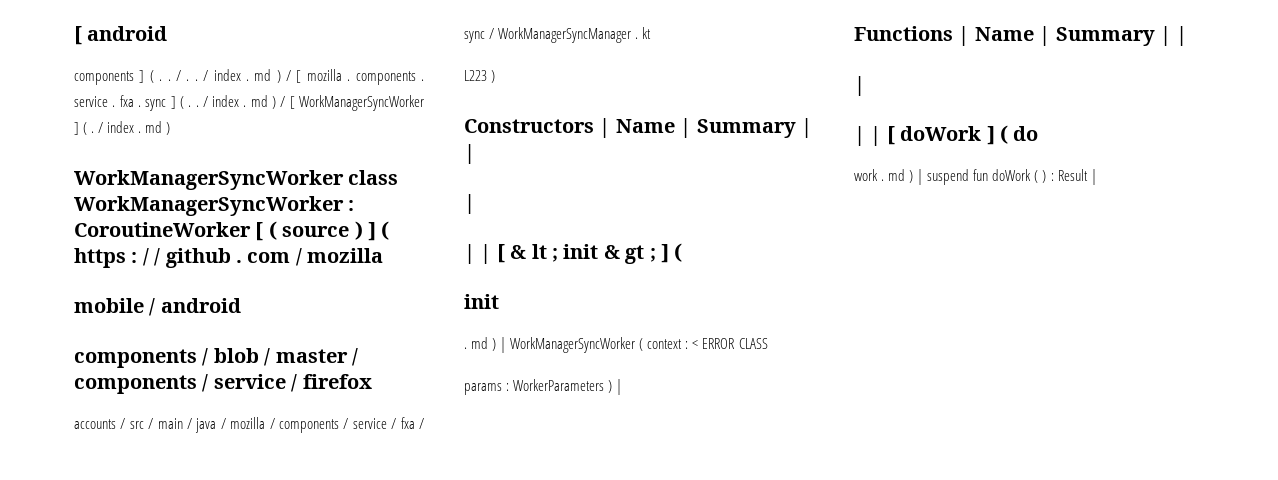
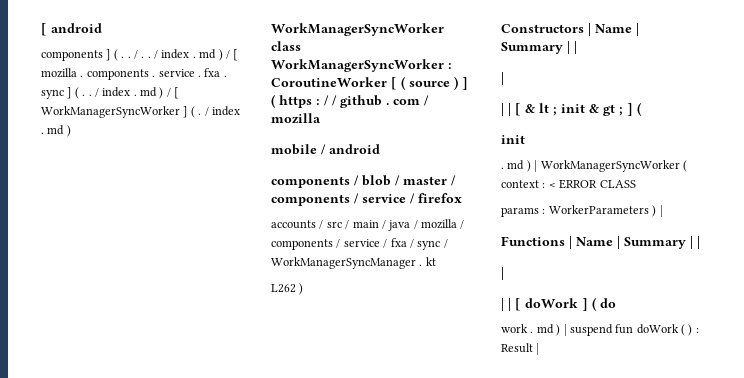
- L223 )
+ L262 )

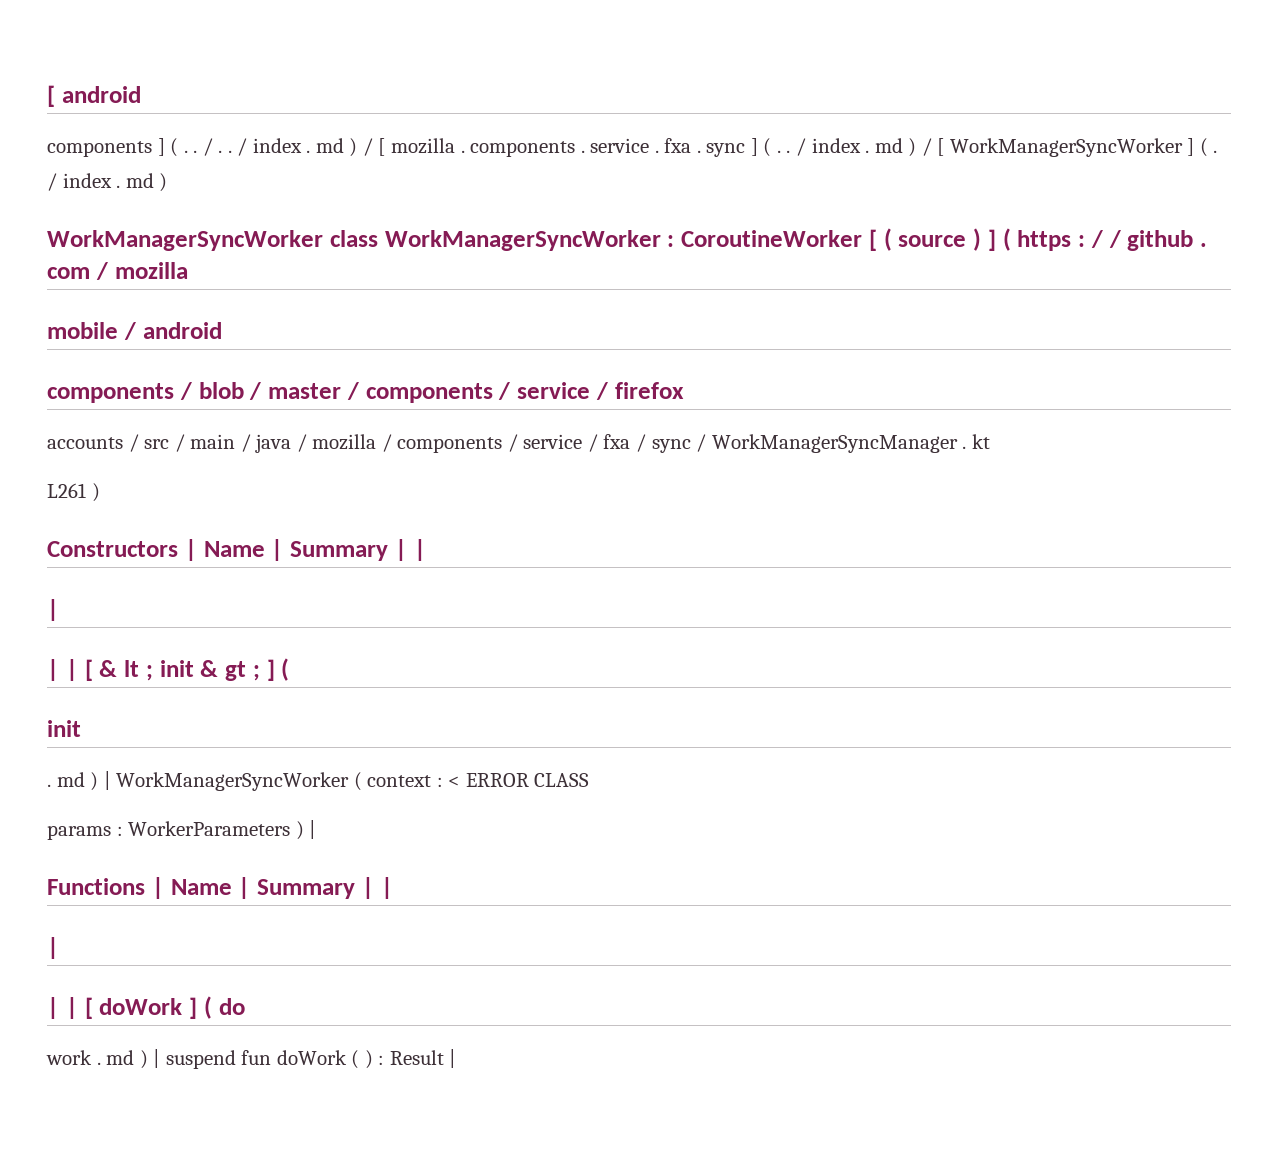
- L262 )
+ L261 )

